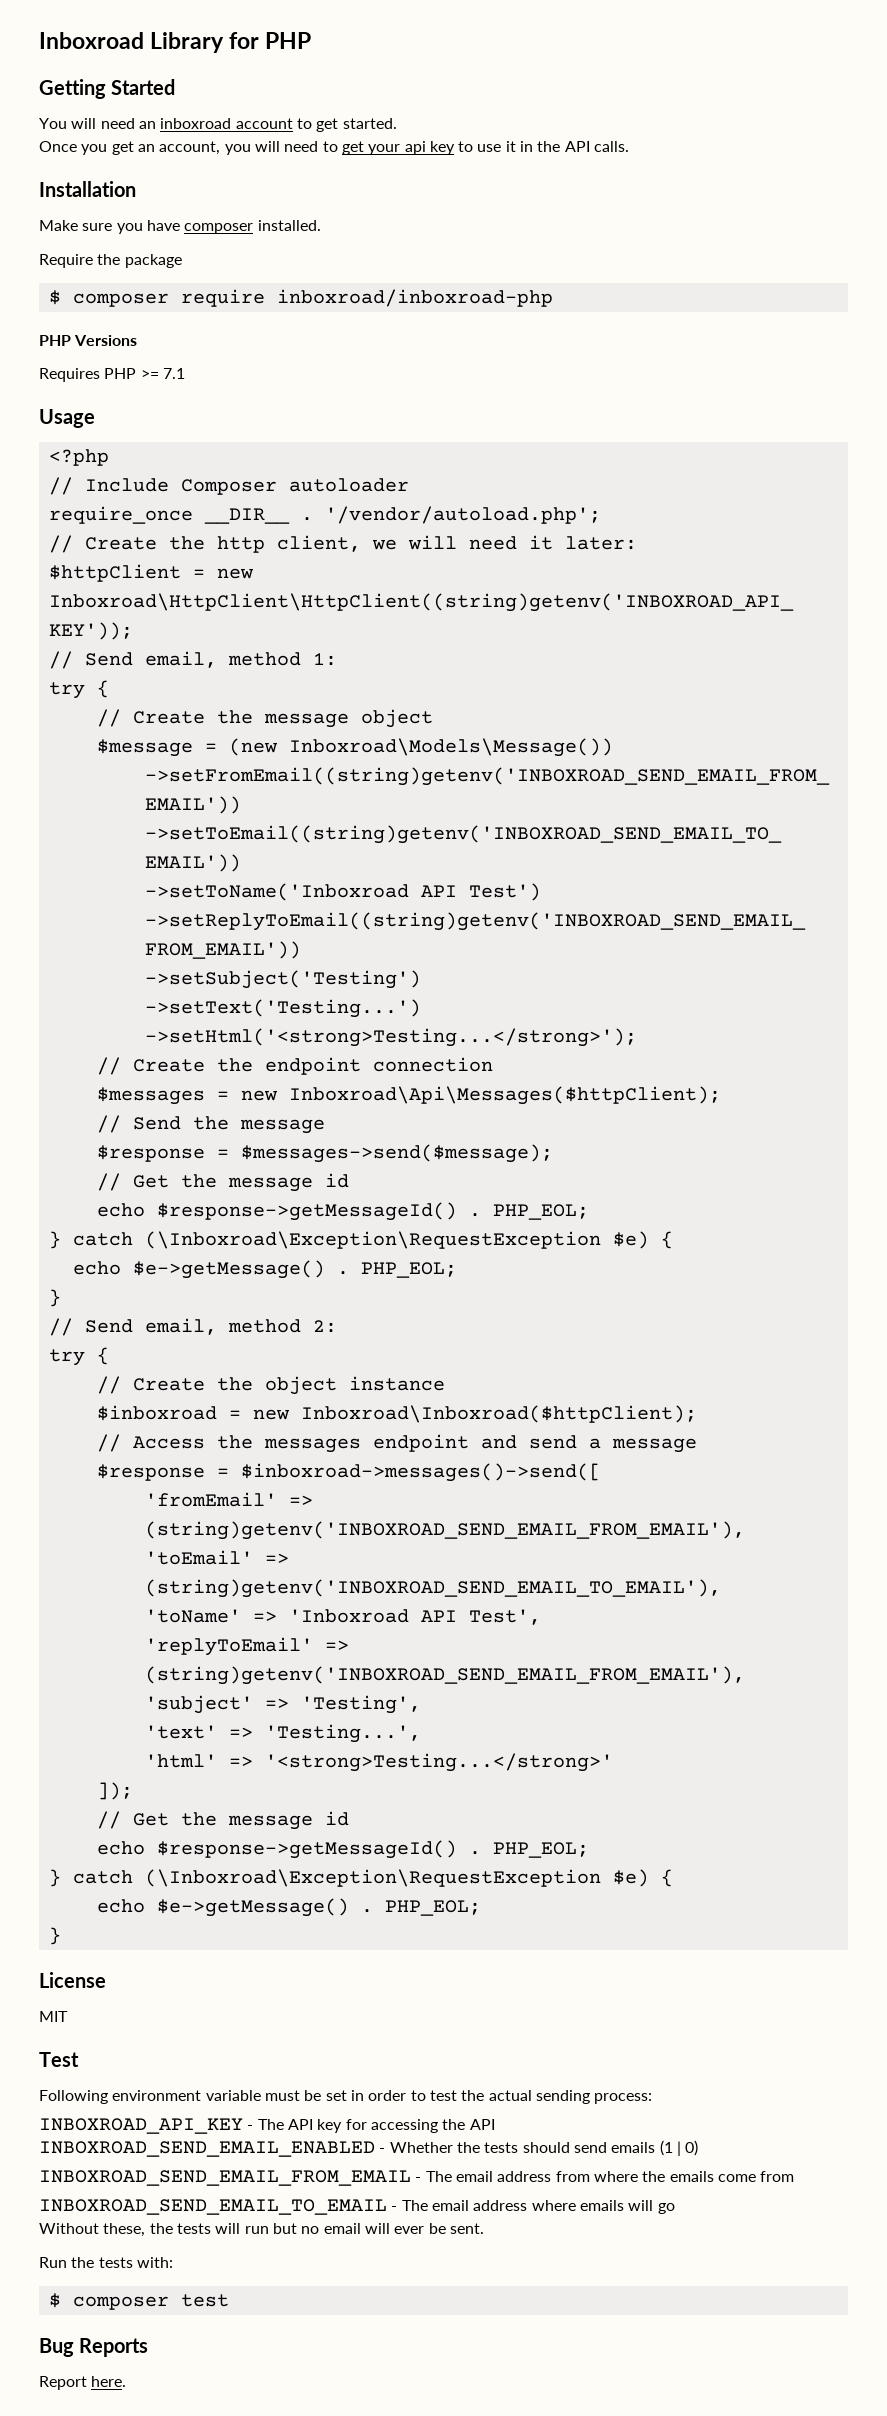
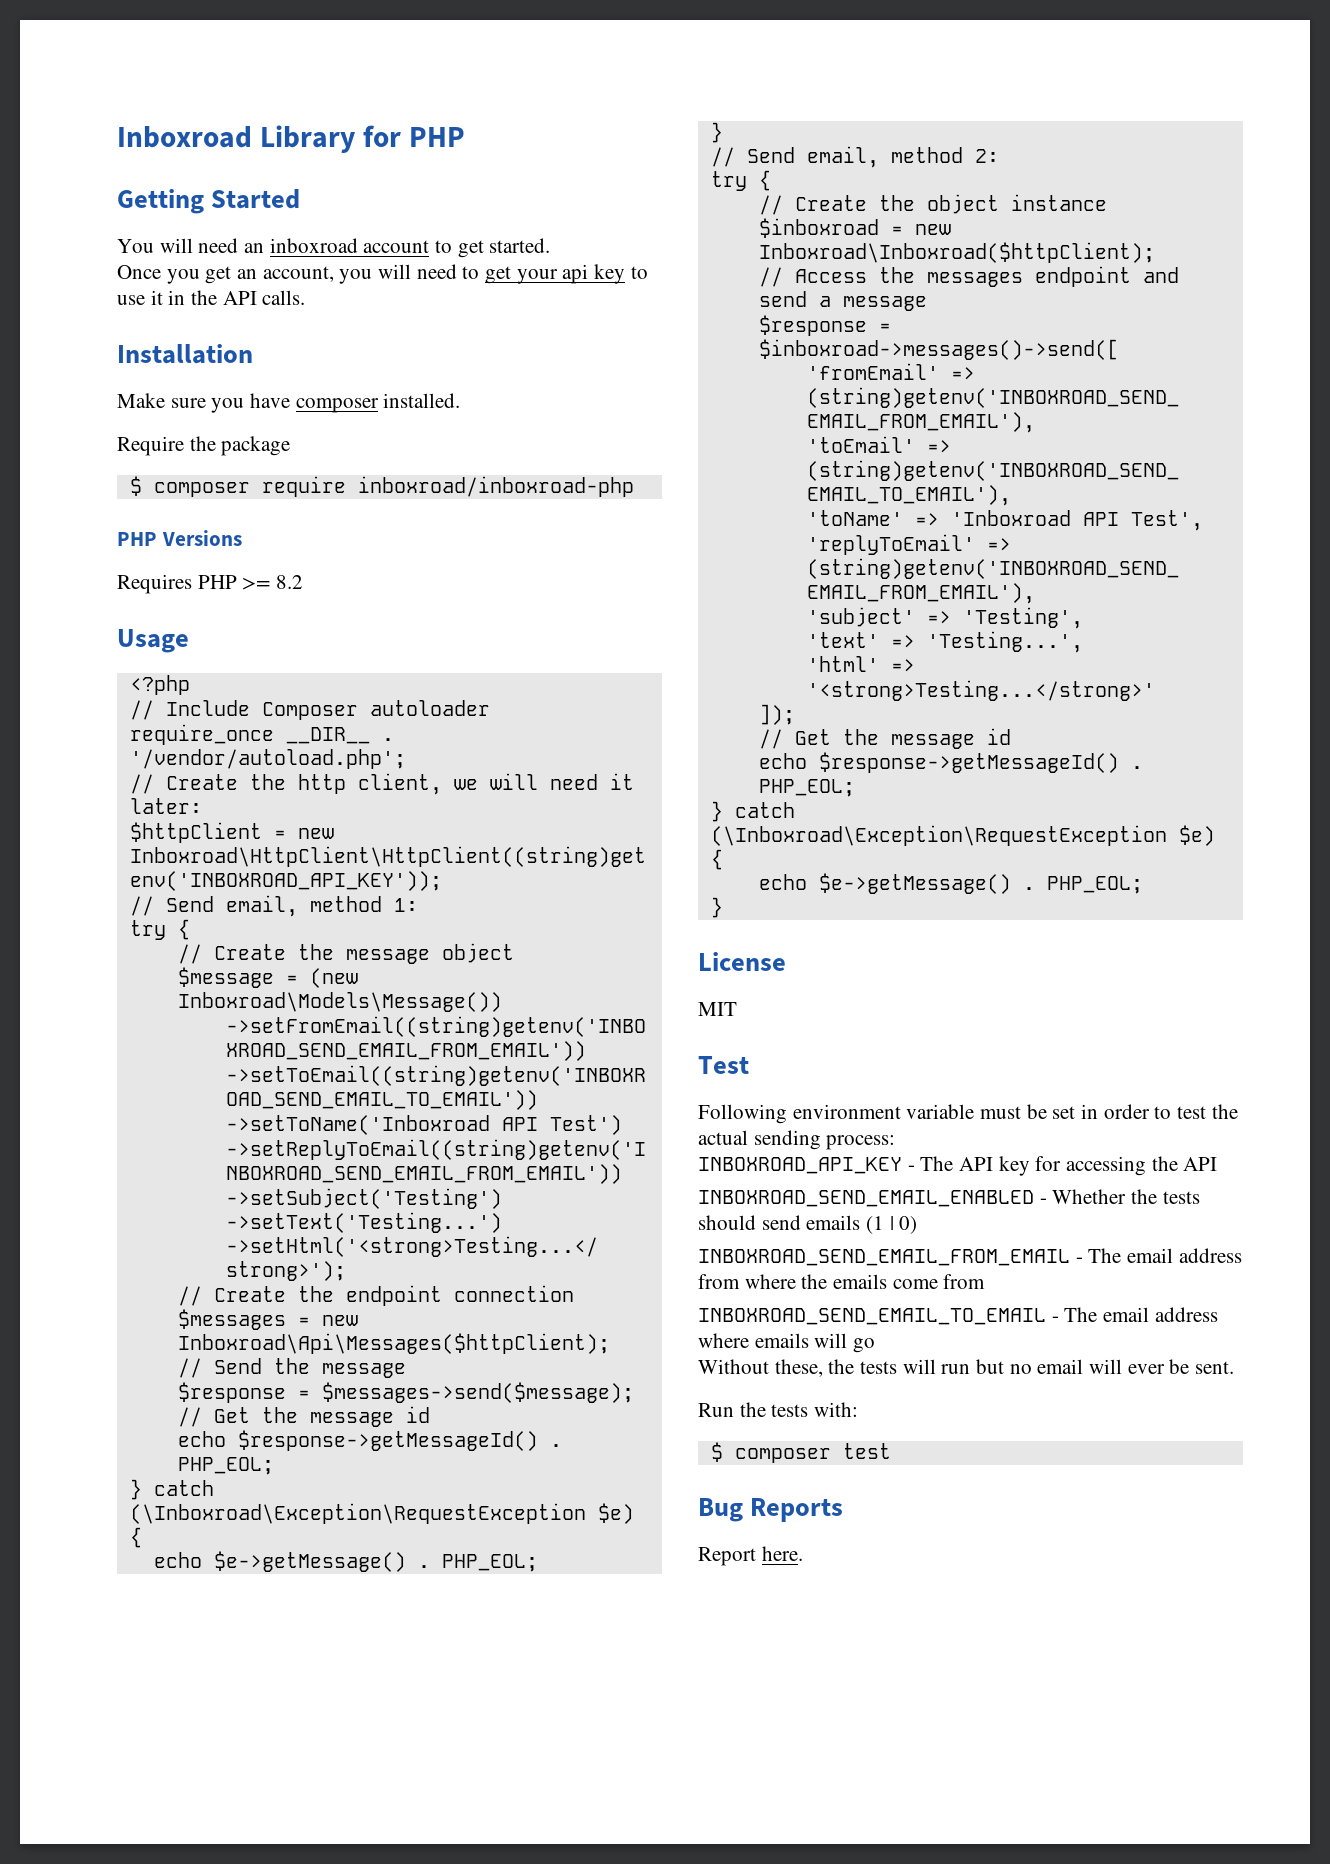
- Requires PHP >= 7.1
+ Requires PHP >= 8.2

